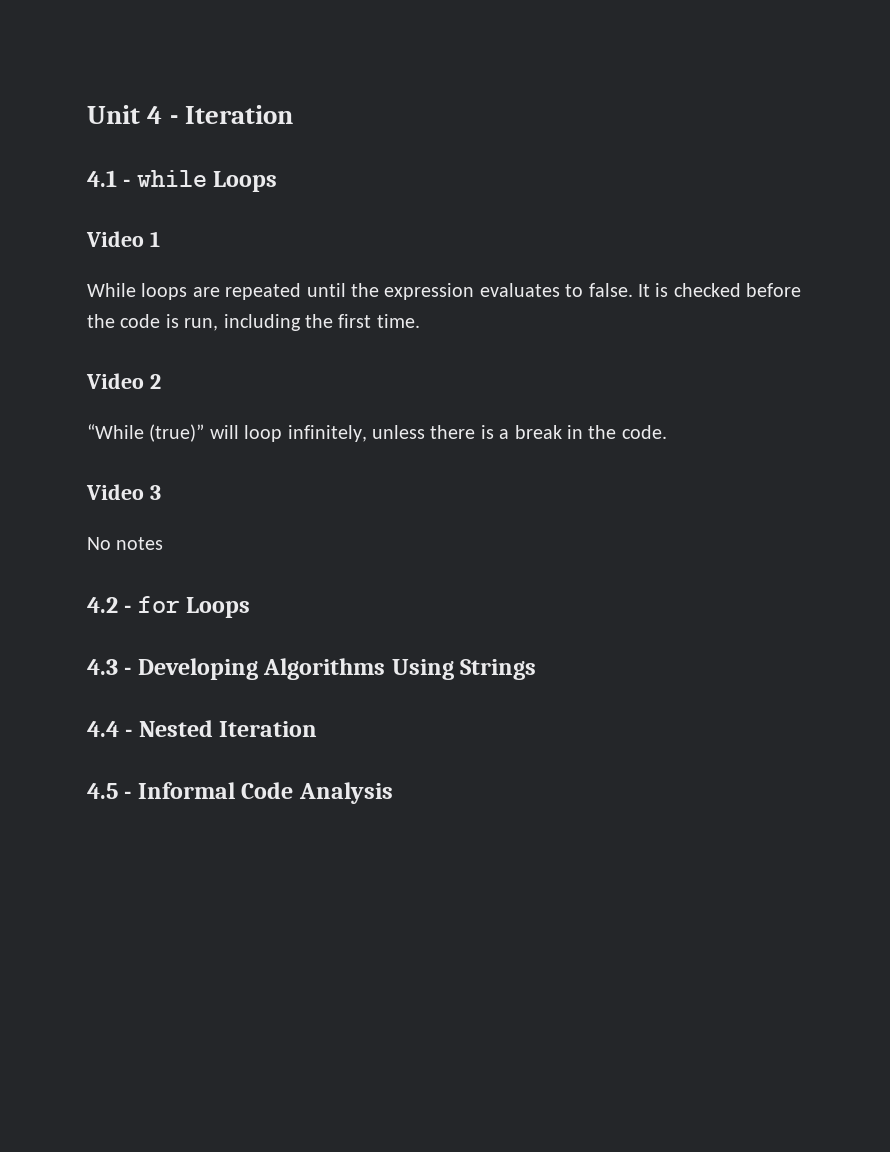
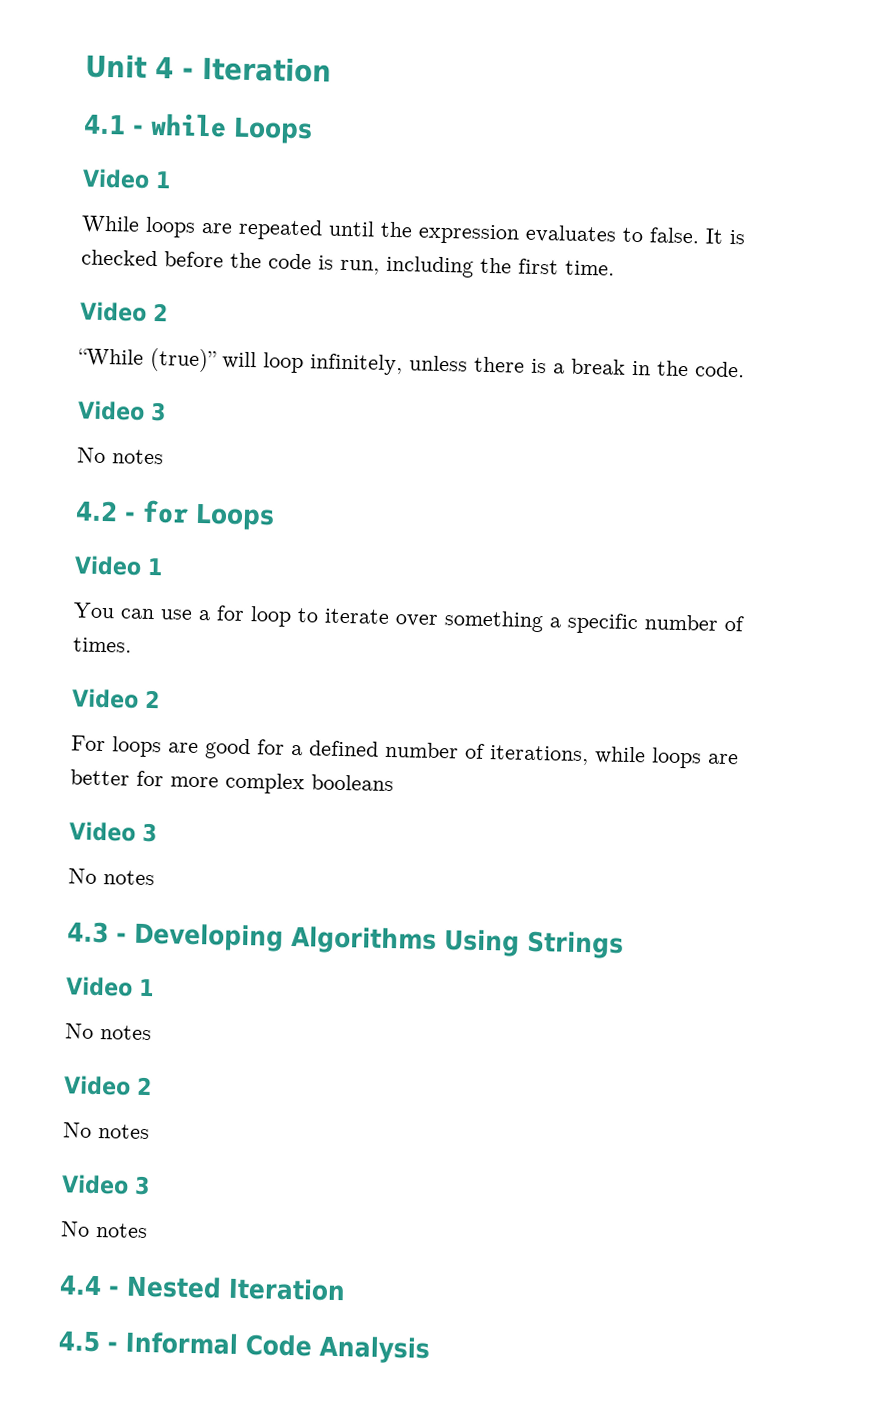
  4.2 - for Loops
+ Video 1
+ You can use a for loop to iterate over something a specific number of times.
+ Video 2
+ For loops are good for a defined number of iterations, while loops are better for more complex booleans
+ Video 3
+ No notes
  4.3 - Developing Algorithms Using Strings
+ Video 1
+ No notes
+ Video 2
+ No notes
+ Video 3
+ No notes

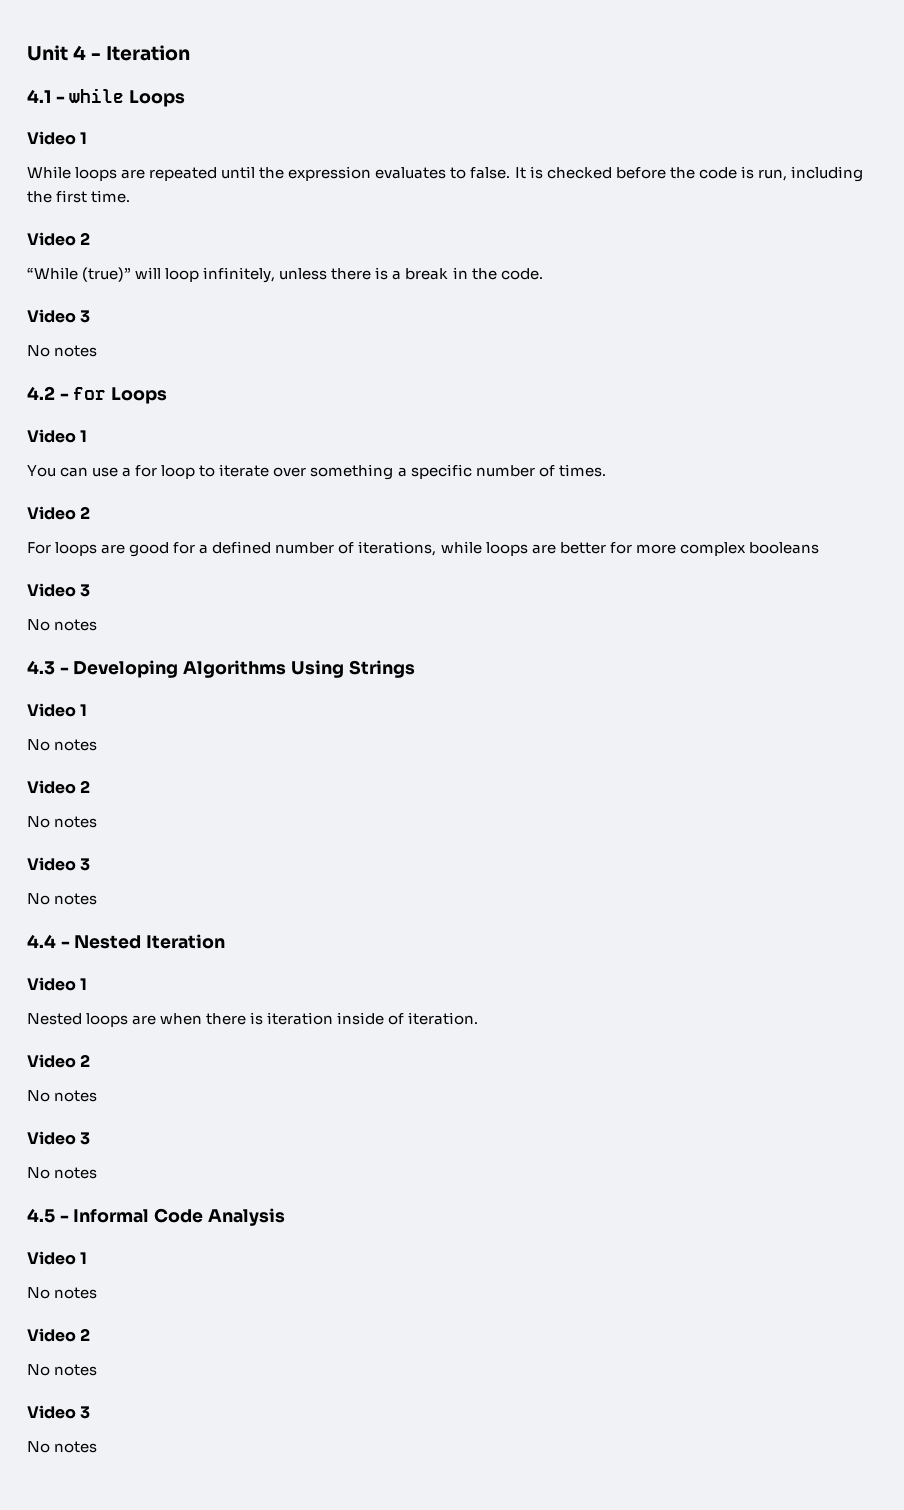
  4.4 - Nested Iteration
+ Video 1
+ Nested loops are when there is iteration inside of iteration.
+ Video 2
+ No notes
+ Video 3
+ No notes
  4.5 - Informal Code Analysis
+ Video 1
+ No notes
+ Video 2
+ No notes
+ Video 3
+ No notes

